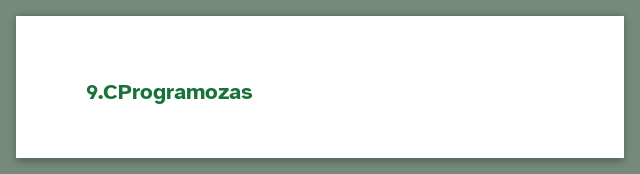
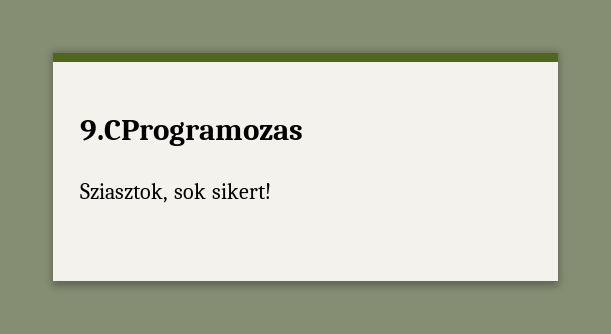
+ Sziasztok, sok sikert!

